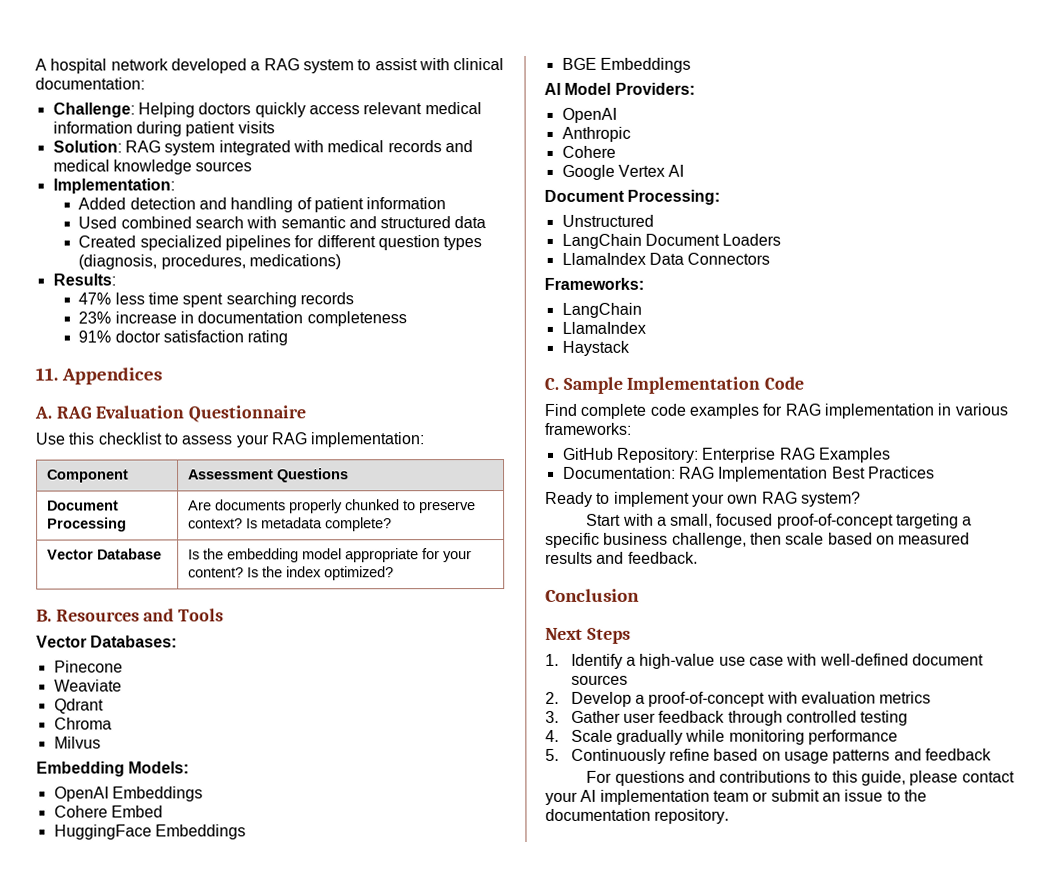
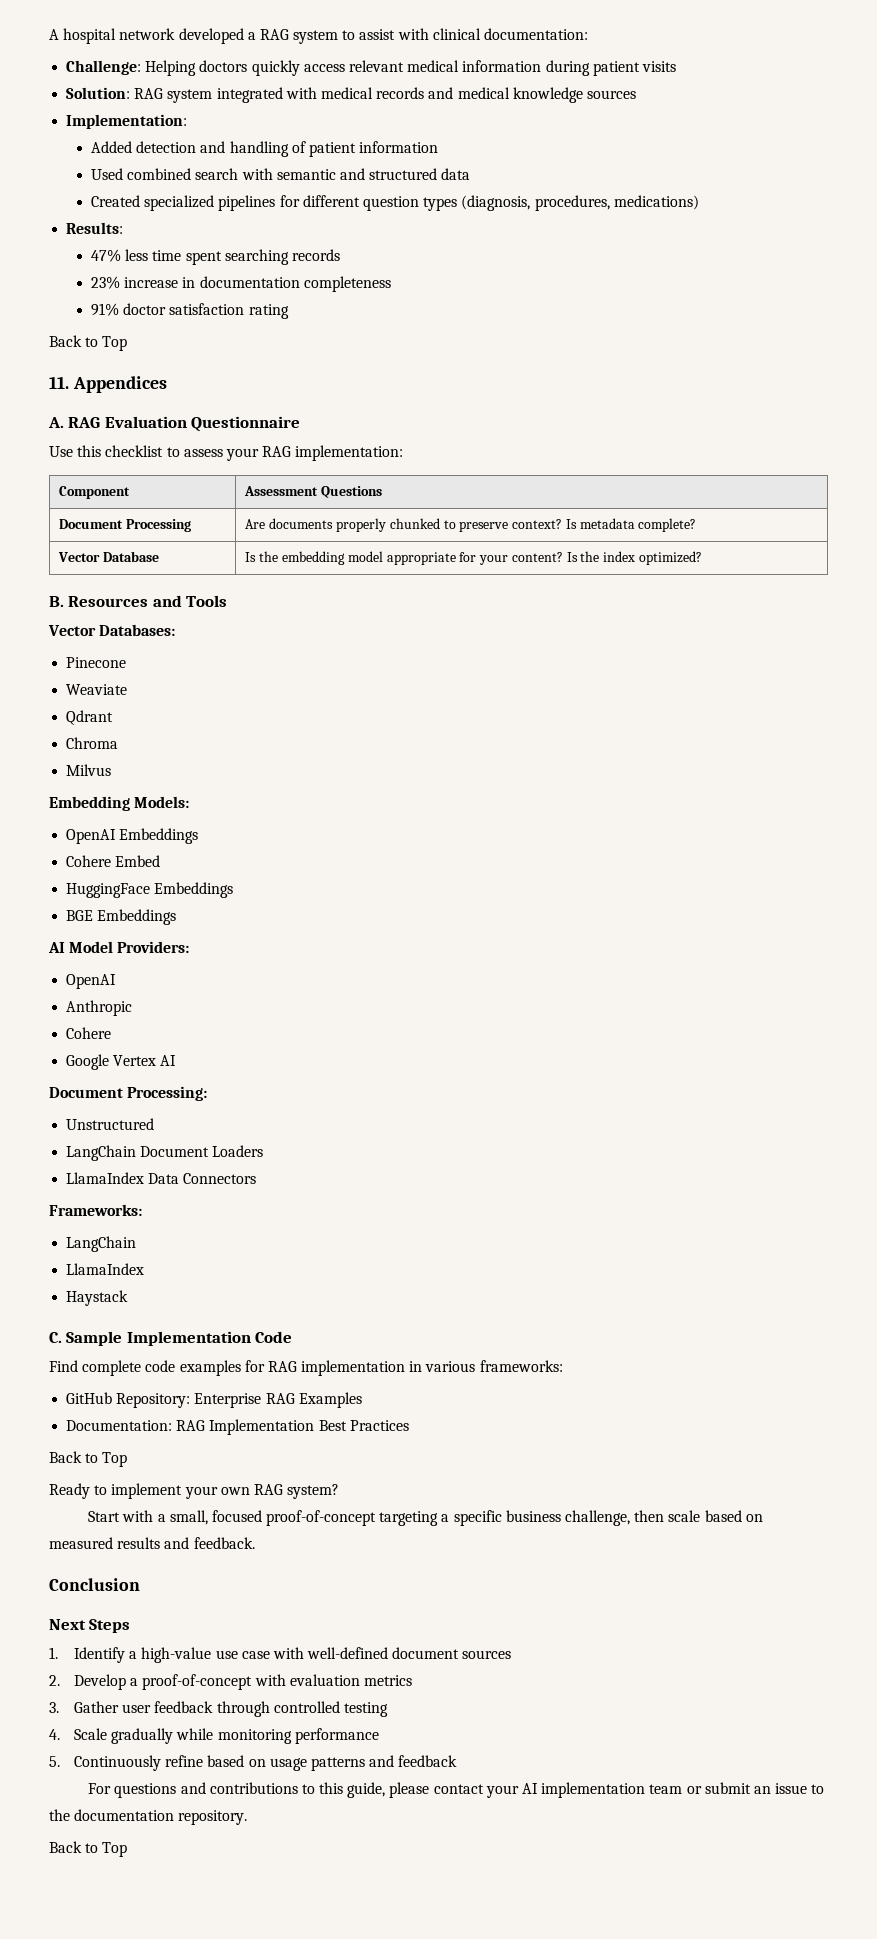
  91% doctor satisfaction rating
+ Back to Top
  Documentation: RAG Implementation Best Practices
+ Back to Top
  For questions and contributions to this guide, please contact your AI implementation team or submit an issue to the documentation repository.
+ Back to Top

